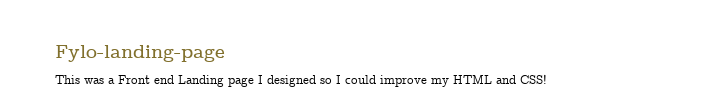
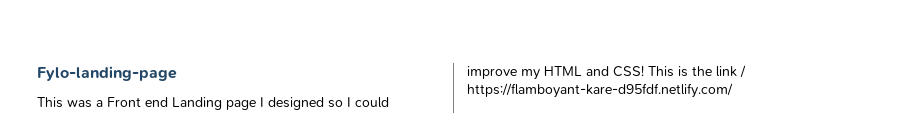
+ This is the link / https://flamboyant-kare-d95fdf.netlify.com/

